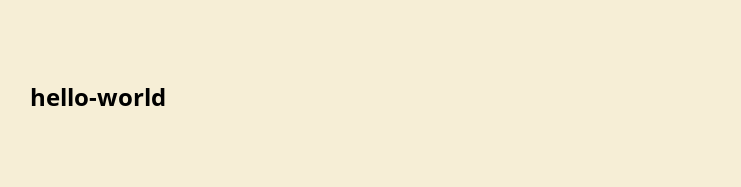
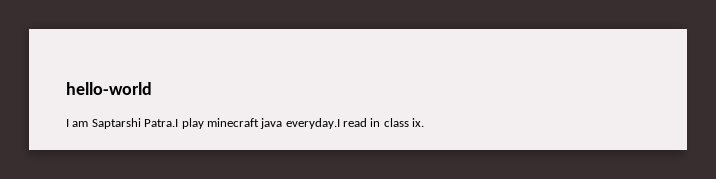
+ I am Saptarshi Patra.I play minecraft java everyday.I read in class ix.

